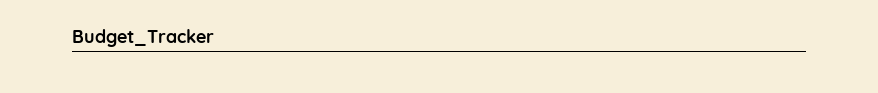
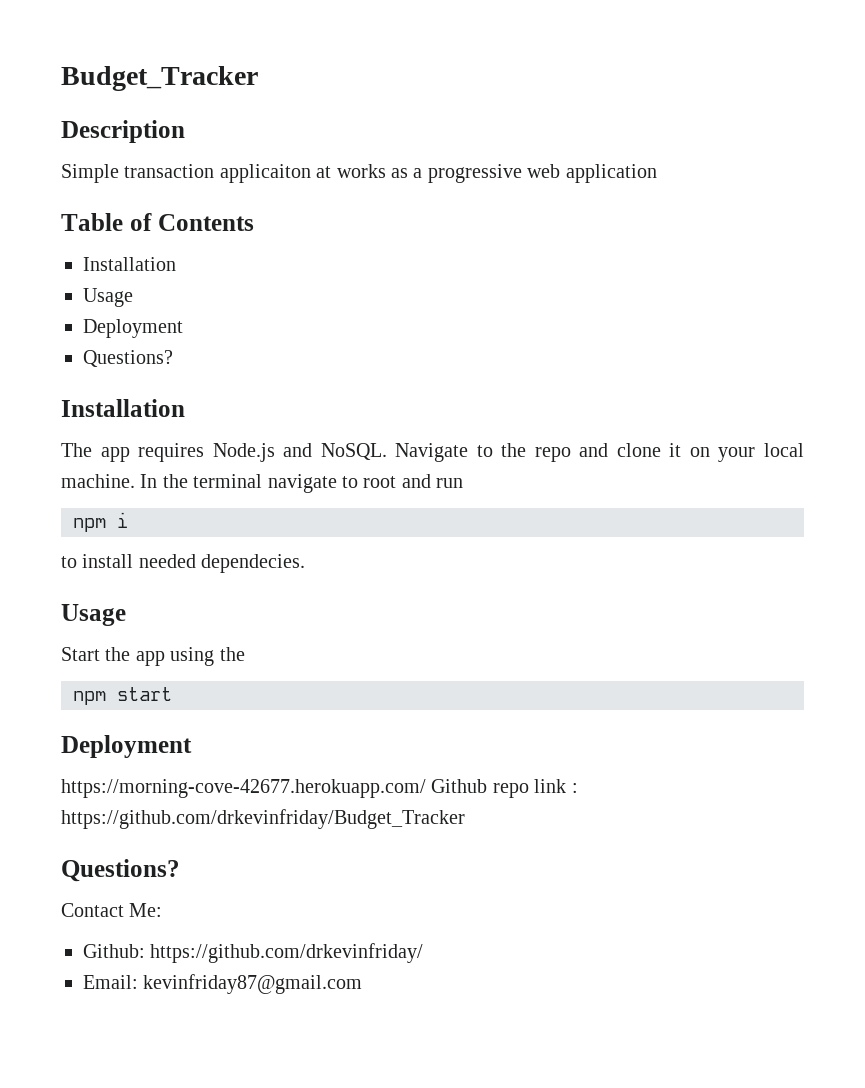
+ Description
+ Simple transaction applicaiton at works as a progressive web application
+ Table of Contents
+ Installation
+ Usage
+ Deployment
+ Questions?
+ Installation
+ The app requires Node.js and NoSQL. Navigate to the repo and clone it on your local machine. In the terminal navigate to root and run
+ npm i
+ to install needed dependecies.
+ Usage
+ Start the app using the
+ npm start
+ Deployment
+ https://morning-cove-42677.herokuapp.com/ Github repo link : https://github.com/drkevinfriday/Budget_Tracker
+ Questions?
+ Contact Me:
+ Github: https://github.com/drkevinfriday/
+ Email: kevinfriday87@gmail.com

